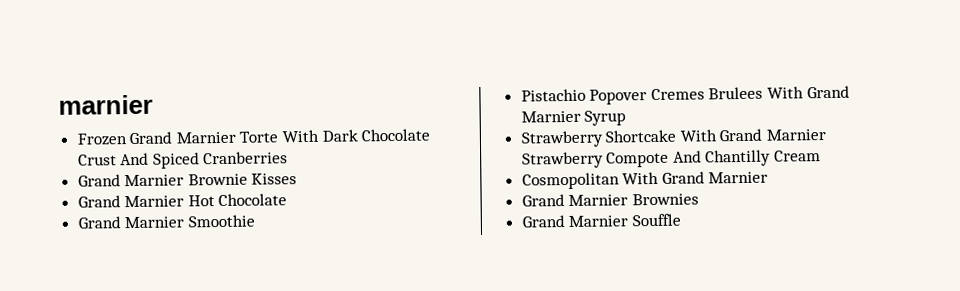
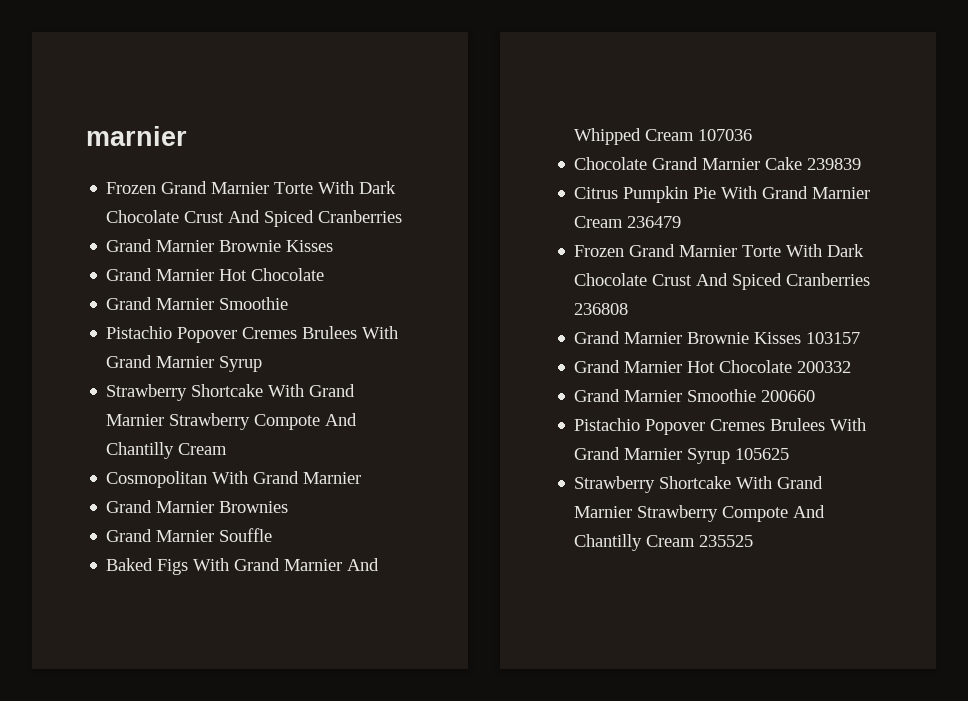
+ Baked Figs With Grand Marnier And Whipped Cream 107036
+ Chocolate Grand Marnier Cake 239839
+ Citrus Pumpkin Pie With Grand Marnier Cream 236479
+ Frozen Grand Marnier Torte With Dark Chocolate Crust And Spiced Cranberries 236808
+ Grand Marnier Brownie Kisses 103157
+ Grand Marnier Hot Chocolate 200332
+ Grand Marnier Smoothie 200660
+ Pistachio Popover Cremes Brulees With Grand Marnier Syrup 105625
+ Strawberry Shortcake With Grand Marnier Strawberry Compote And Chantilly Cream 235525

